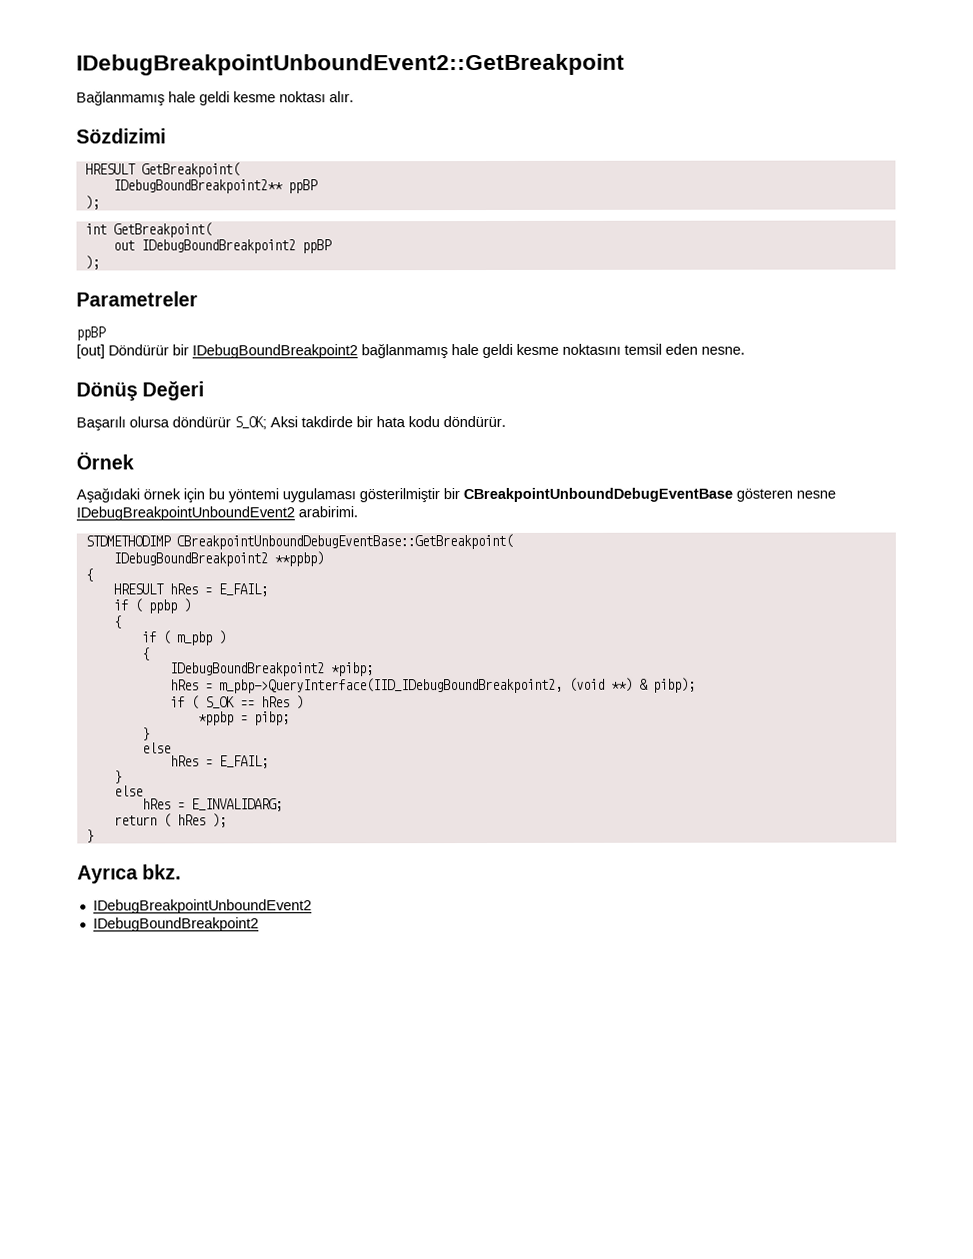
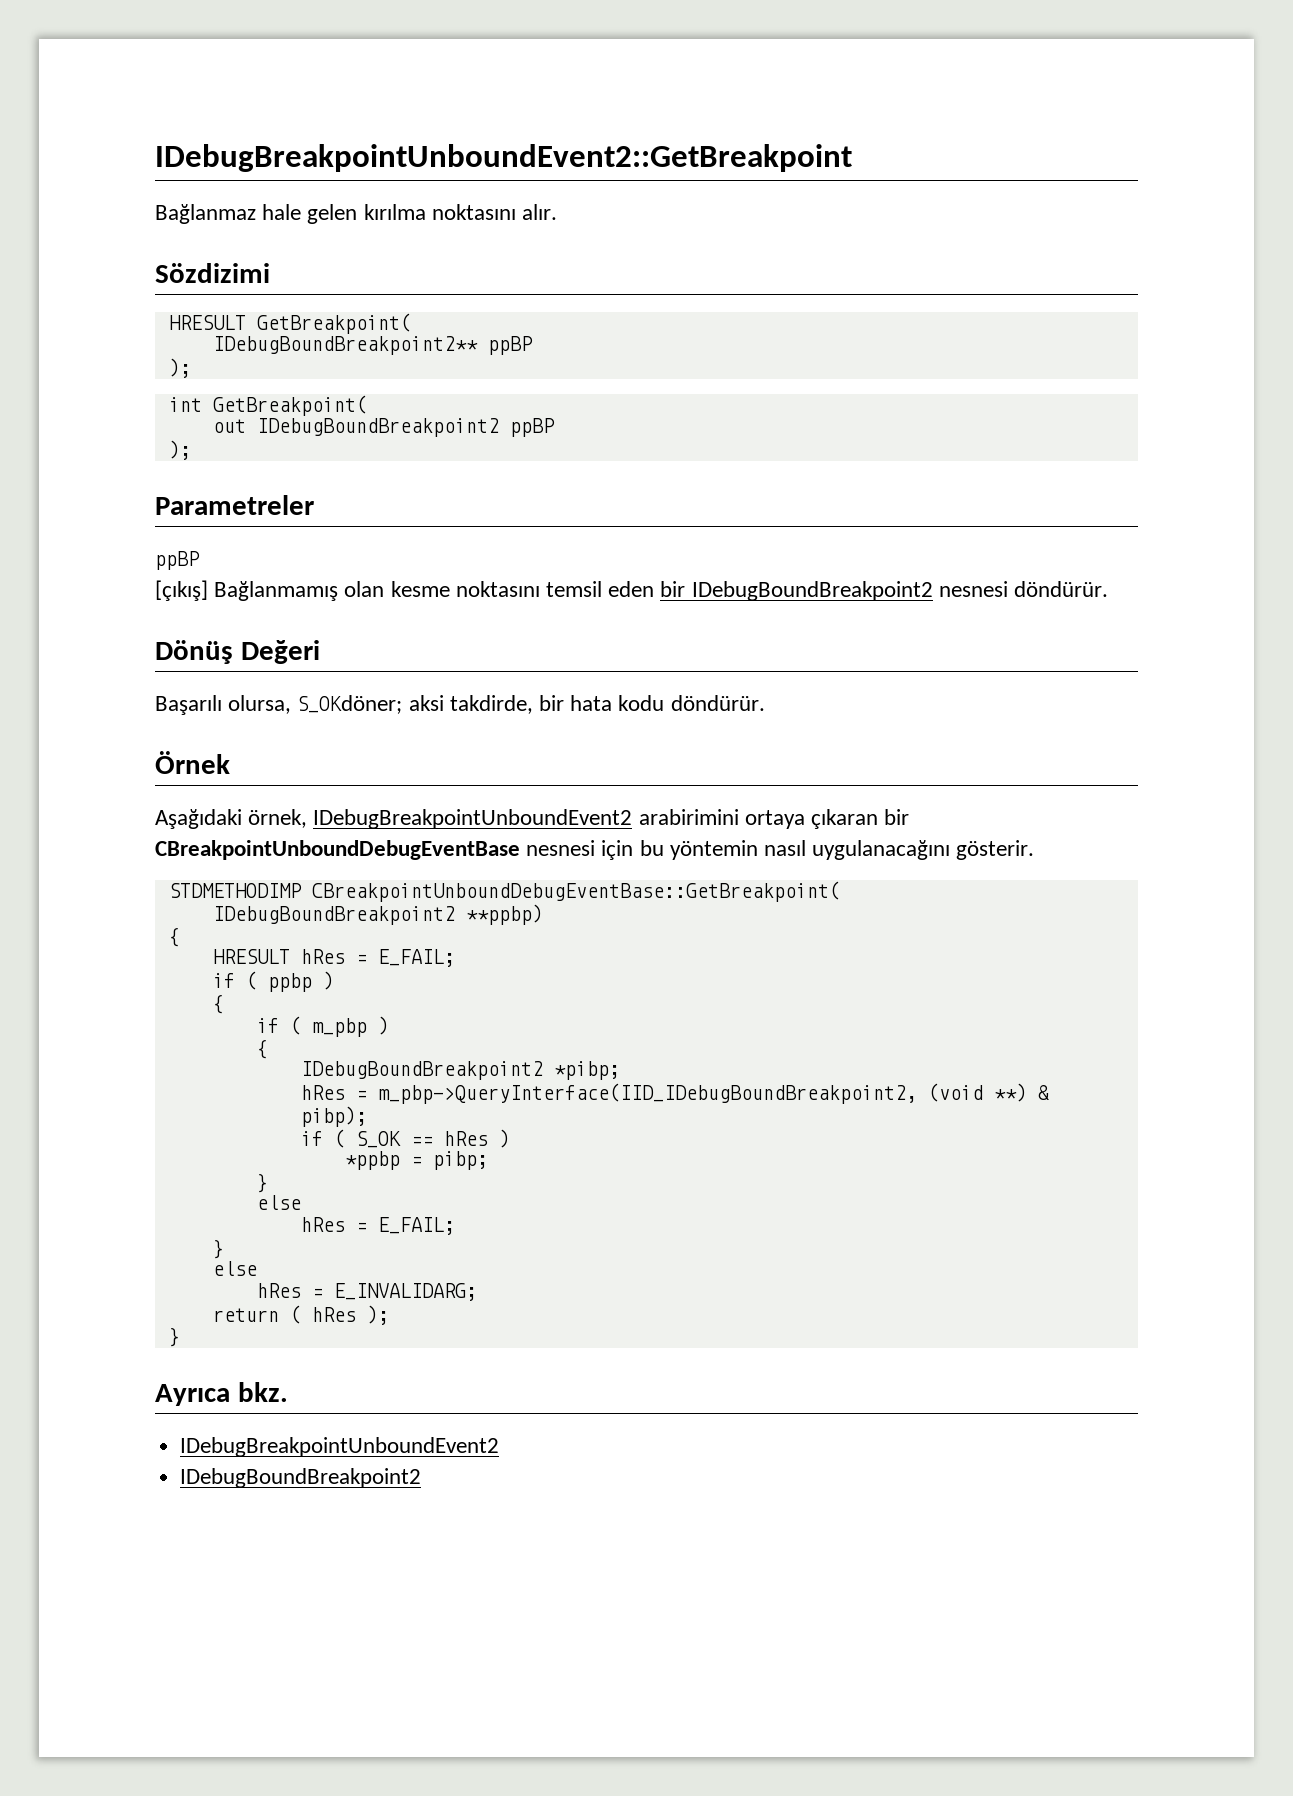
- Bağlanmamış hale geldi kesme noktası alır.
+ Bağlanmaz hale gelen kırılma noktasını alır.
- [out] Döndürür bir IDebugBoundBreakpoint2 bağlanmamış hale geldi kesme noktasını temsil eden nesne.
+ [çıkış] Bağlanmamış olan kesme noktasını temsil eden bir IDebugBoundBreakpoint2 nesnesi döndürür.
  Dönüş Değeri
- Başarılı olursa döndürür S_OK; Aksi takdirde bir hata kodu döndürür.
+ Başarılı olursa, S_OKdöner; aksi takdirde, bir hata kodu döndürür.
- Aşağıdaki örnek için bu yöntemi uygulaması gösterilmiştir bir CBreakpointUnboundDebugEventBase gösteren nesne IDebugBreakpointUnboundEvent2 arabirimi.
+ Aşağıdaki örnek, IDebugBreakpointUnboundEvent2 arabirimini ortaya çıkaran bir CBreakpointUnboundDebugEventBase nesnesi için bu yöntemin nasıl uygulanacağını gösterir.

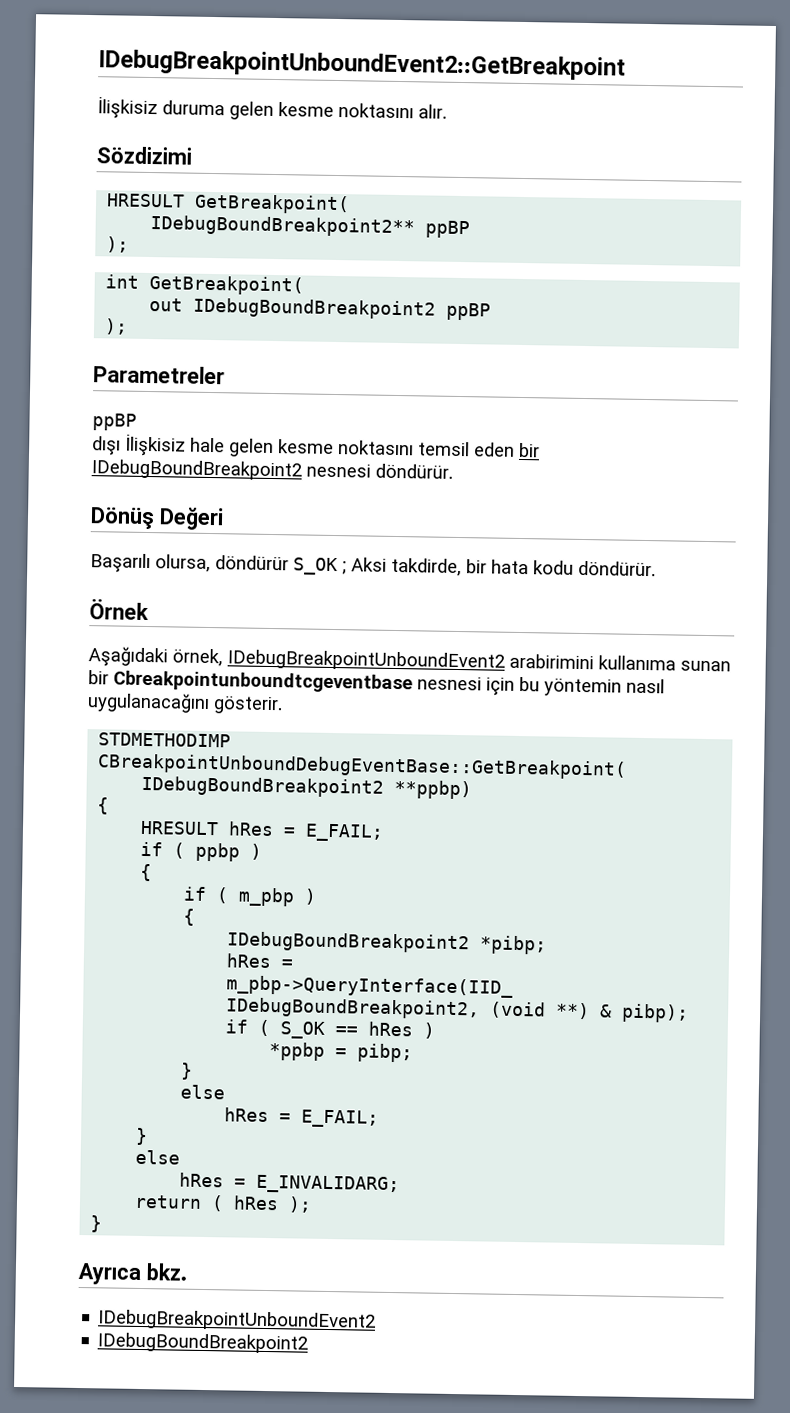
- Bağlanmaz hale gelen kırılma noktasını alır.
+ İlişkisiz duruma gelen kesme noktasını alır.
- [çıkış] Bağlanmamış olan kesme noktasını temsil eden bir IDebugBoundBreakpoint2 nesnesi döndürür.
+ dışı İlişkisiz hale gelen kesme noktasını temsil eden bir IDebugBoundBreakpoint2 nesnesi döndürür.
- Başarılı olursa, S_OKdöner; aksi takdirde, bir hata kodu döndürür.
+ Başarılı olursa, döndürür S_OK ; Aksi takdirde, bir hata kodu döndürür.
- Aşağıdaki örnek, IDebugBreakpointUnboundEvent2 arabirimini ortaya çıkaran bir CBreakpointUnboundDebugEventBase nesnesi için bu yöntemin nasıl uygulanacağını gösterir.
+ Aşağıdaki örnek, IDebugBreakpointUnboundEvent2 arabirimini kullanıma sunan bir Cbreakpointunboundtcgeventbase nesnesi için bu yöntemin nasıl uygulanacağını gösterir.

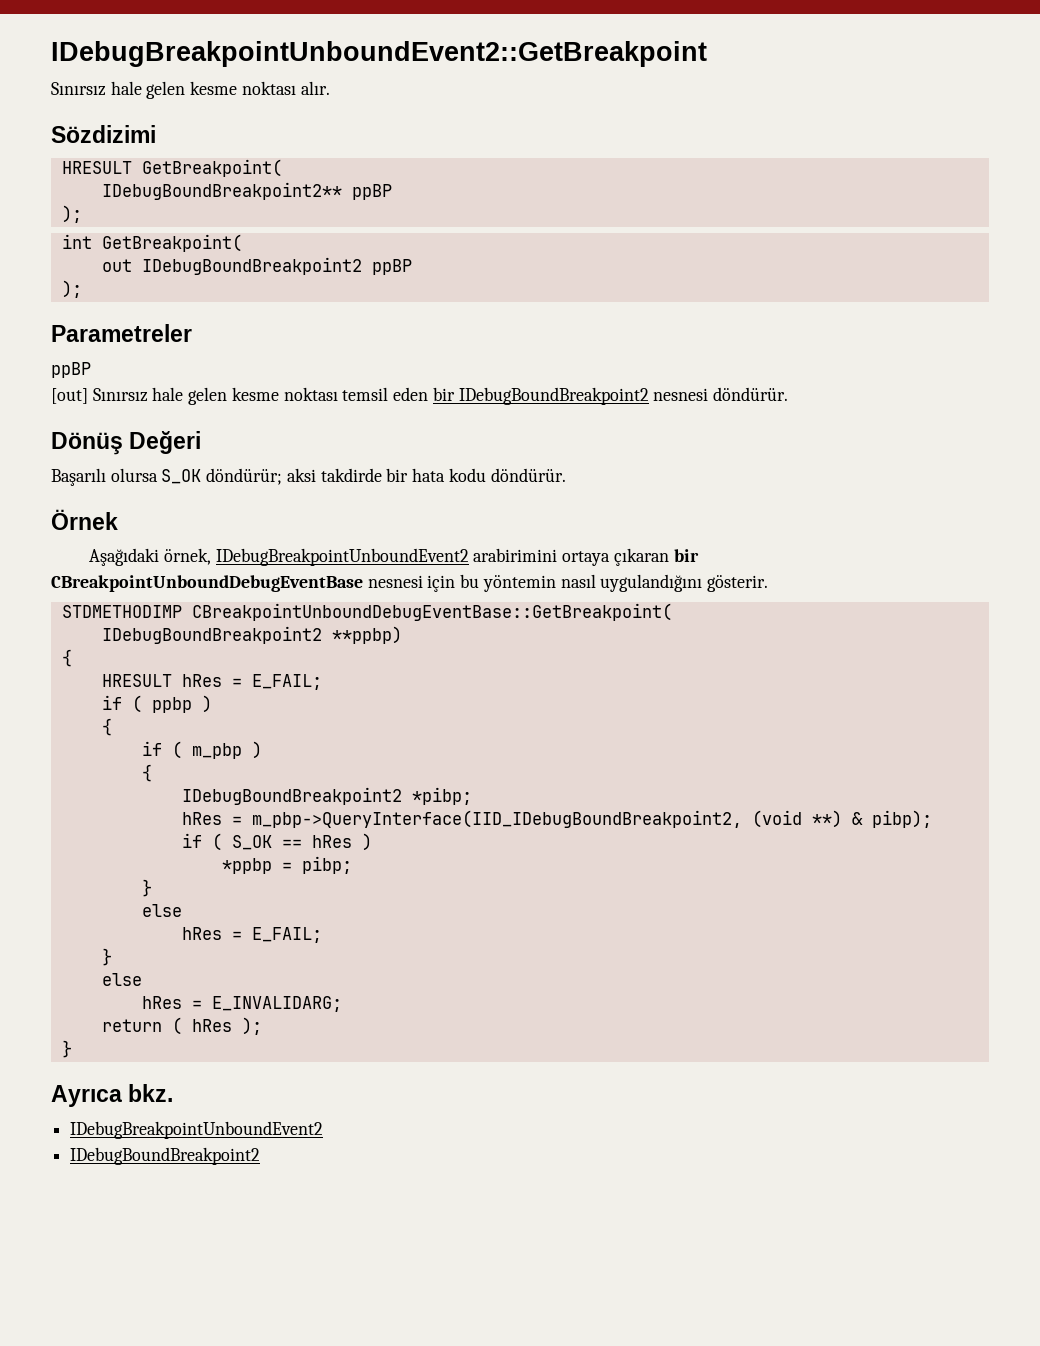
- İlişkisiz duruma gelen kesme noktasını alır.
+ Sınırsız hale gelen kesme noktası alır.
- dışı İlişkisiz hale gelen kesme noktasını temsil eden bir IDebugBoundBreakpoint2 nesnesi döndürür.
+ [out] Sınırsız hale gelen kesme noktası temsil eden bir IDebugBoundBreakpoint2 nesnesi döndürür.
- Başarılı olursa, döndürür S_OK ; Aksi takdirde, bir hata kodu döndürür.
+ Başarılı olursa S_OK döndürür; aksi takdirde bir hata kodu döndürür.
- Aşağıdaki örnek, IDebugBreakpointUnboundEvent2 arabirimini kullanıma sunan bir Cbreakpointunboundtcgeventbase nesnesi için bu yöntemin nasıl uygulanacağını gösterir.
+ Aşağıdaki örnek, IDebugBreakpointUnboundEvent2 arabirimini ortaya çıkaran bir CBreakpointUnboundDebugEventBase nesnesi için bu yöntemin nasıl uygulandığını gösterir.

